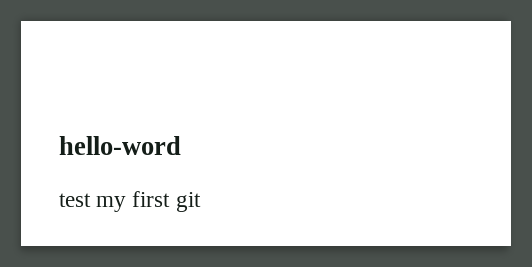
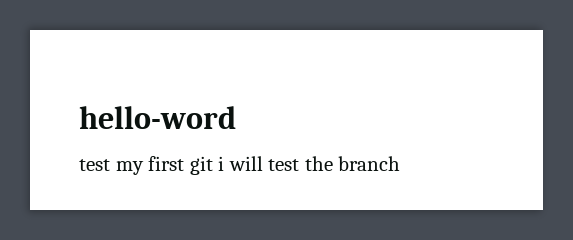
- test my first git
+ test my first git i will test the branch

